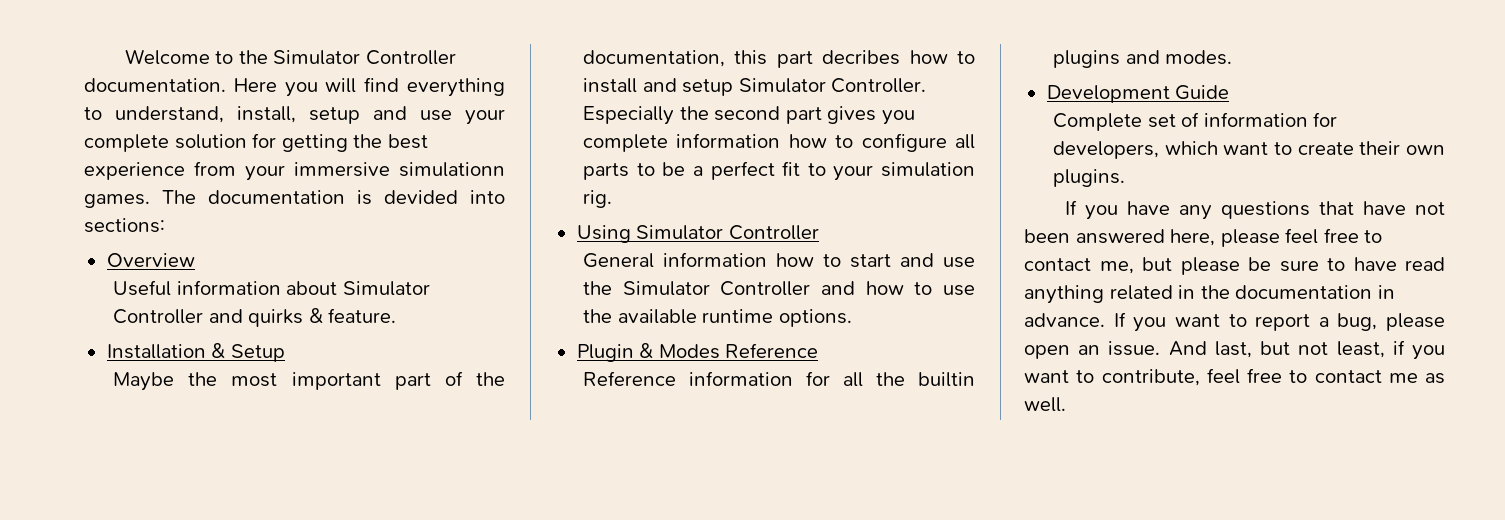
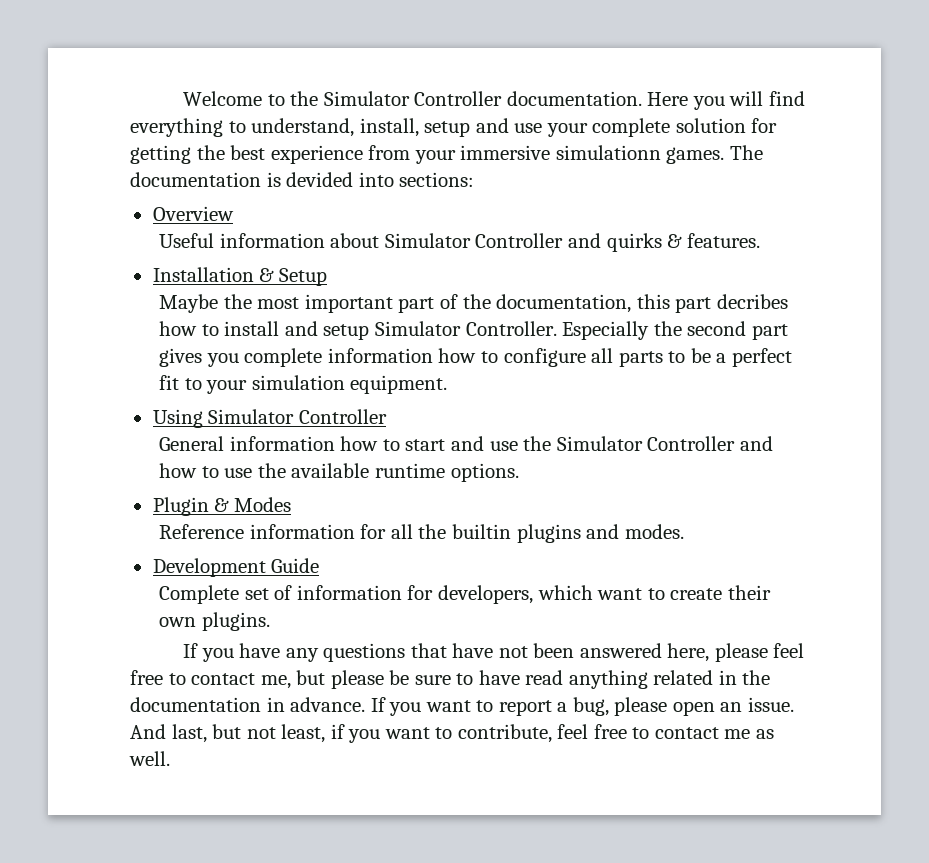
- Useful information about Simulator Controller and quirks & feature.
+ Useful information about Simulator Controller and quirks & features.
- Especially the second part gives you complete information how to configure all parts to be a perfect fit to your simulation rig.
+ Especially the second part gives you complete information how to configure all parts to be a perfect fit to your simulation equipment.
- Plugin & Modes Reference
+ Plugin & Modes

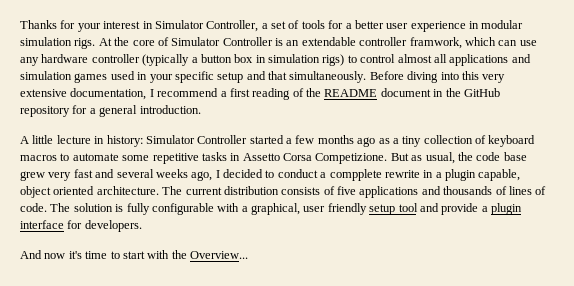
- Welcome to the Simulator Controller documentation. Here you will find everything to understand, install, setup and use your complete solution for getting the best experience from your immersive simulationn games. The documentation is devided into sections:
- Overview
- Useful information about Simulator Controller and quirks & features.
- Installation & Setup
- Maybe the most important part of the documentation, this part decribes how to install and setup Simulator Controller. Especially the second part gives you complete information how to configure all parts to be a perfect fit to your simulation equipment.
- Using Simulator Controller
- General information how to start and use the Simulator Controller and how to use the available runtime options.
- Plugin & Modes
- Reference information for all the builtin plugins and modes.
- Development Guide
- Complete set of information for developers, which want to create their own plugins.
- If you have any questions that have not been answered here, please feel free to contact me, but please be sure to have read anything related in the documentation in advance. If you want to report a bug, please open an issue. And last, but not least, if you want to contribute, feel free to contact me as well.
+ Thanks for your interest in Simulator Controller, a set of tools for a better user experience in modular simulation rigs. At the core of Simulator Controller is an extendable controller framwork, which can use any hardware controller (typically a button box in simulation rigs) to control almost all applications and simulation games used in your specific setup and that simultaneously. Before diving into this very extensive documentation, I recommend a first reading of the README document in the GitHub repository for a general introduction.
+ A little lecture in history: Simulator Controller started a few months ago as a tiny collection of keyboard macros to automate some repetitive tasks in Assetto Corsa Competizione. But as usual, the code base grew very fast and several weeks ago, I decided to conduct a compplete rewrite in a plugin capable, object oriented architecture. The current distribution consists of five applications and thousands of lines of code. The solution is fully configurable with a graphical, user friendly setup tool and provide a plugin interface for developers.
+ And now it's time to start with the Overview...

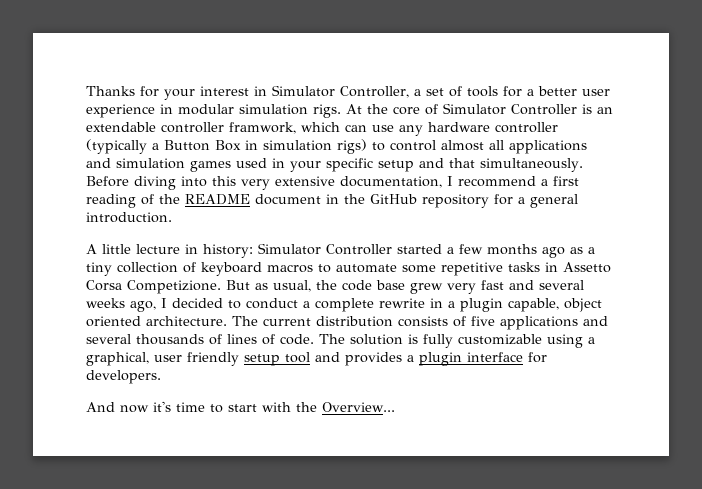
- At the core of Simulator Controller is an extendable controller framwork, which can use any hardware controller (typically a button box in simulation rigs) to control almost all applications and simulation games used in your specific setup and that simultaneously.
+ At the core of Simulator Controller is an extendable controller framwork, which can use any hardware controller (typically a Button Box in simulation rigs) to control almost all applications and simulation games used in your specific setup and that simultaneously.
- But as usual, the code base grew very fast and several weeks ago, I decided to conduct a compplete rewrite in a plugin capable, object oriented architecture.
+ But as usual, the code base grew very fast and several weeks ago, I decided to conduct a complete rewrite in a plugin capable, object oriented architecture.
- The current distribution consists of five applications and thousands of lines of code.
+ The current distribution consists of five applications and several thousands of lines of code.
- The solution is fully configurable with a graphical, user friendly setup tool and provide a plugin interface for developers.
+ The solution is fully customizable using a graphical, user friendly setup tool and provides a plugin interface for developers.

